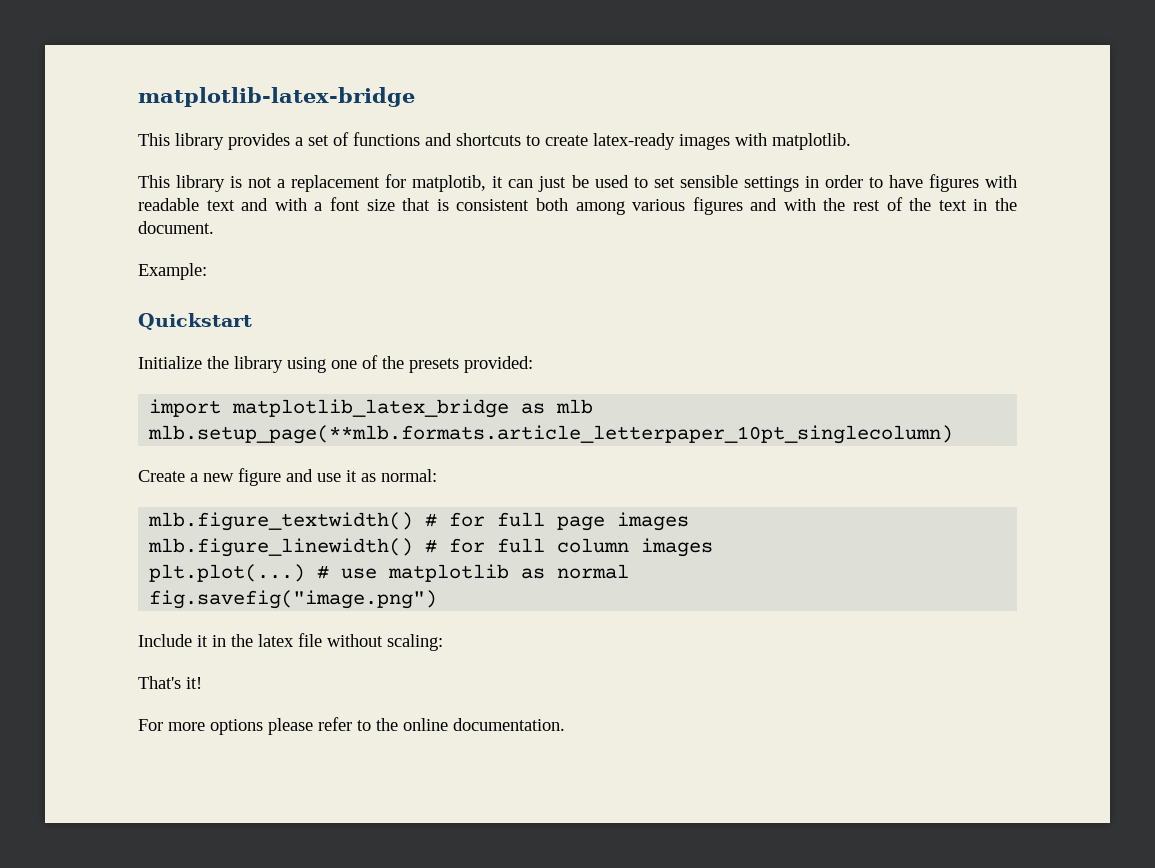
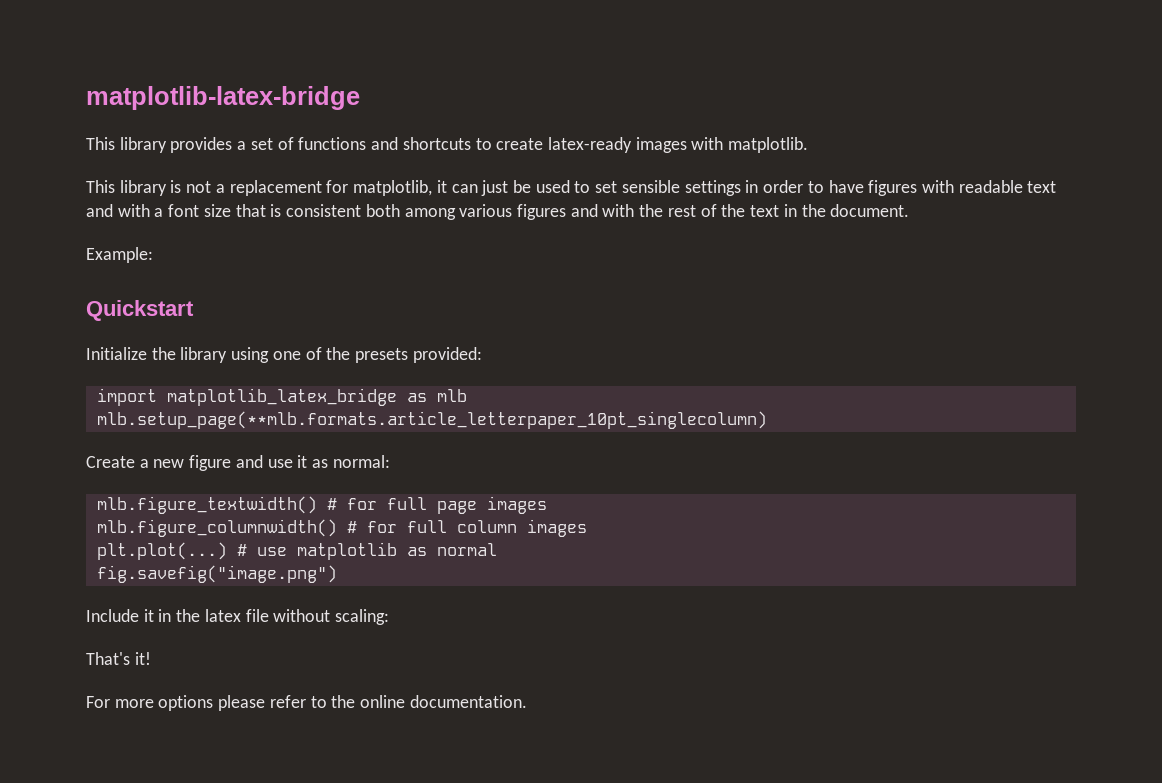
- This library is not a replacement for matplotib, it can just be used to set sensible settings in order to have figures with readable text and with a font size that is consistent both among various figures and with the rest of the text in the document.
+ This library is not a replacement for matplotlib, it can just be used to set sensible settings in order to have figures with readable text and with a font size that is consistent both among various figures and with the rest of the text in the document.
- mlb.figure_linewidth() # for full column images
+ mlb.figure_columnwidth() # for full column images

